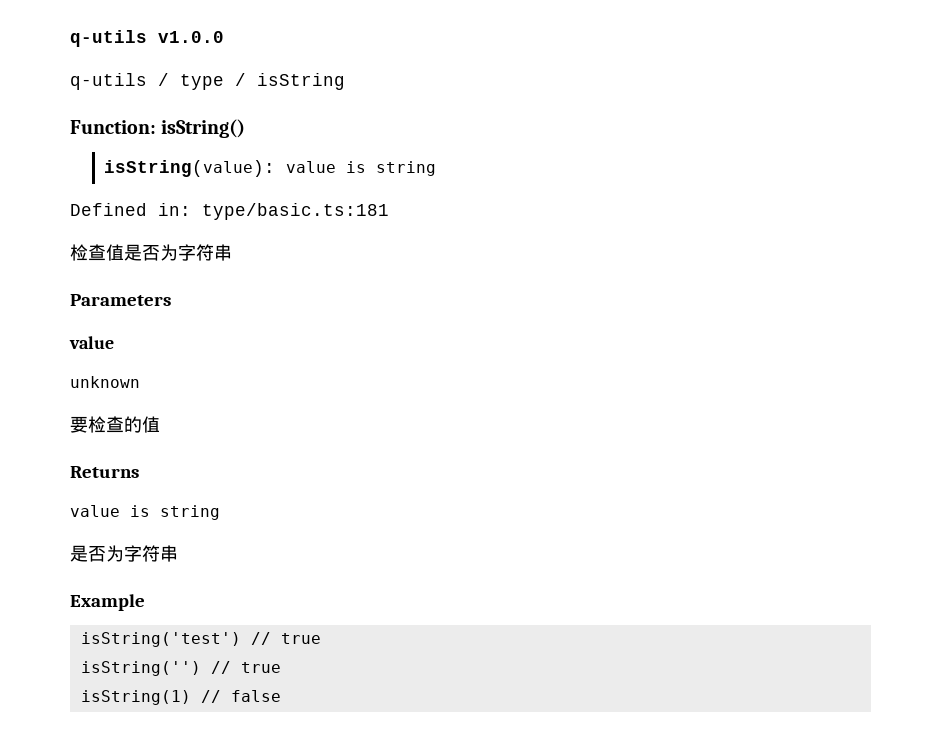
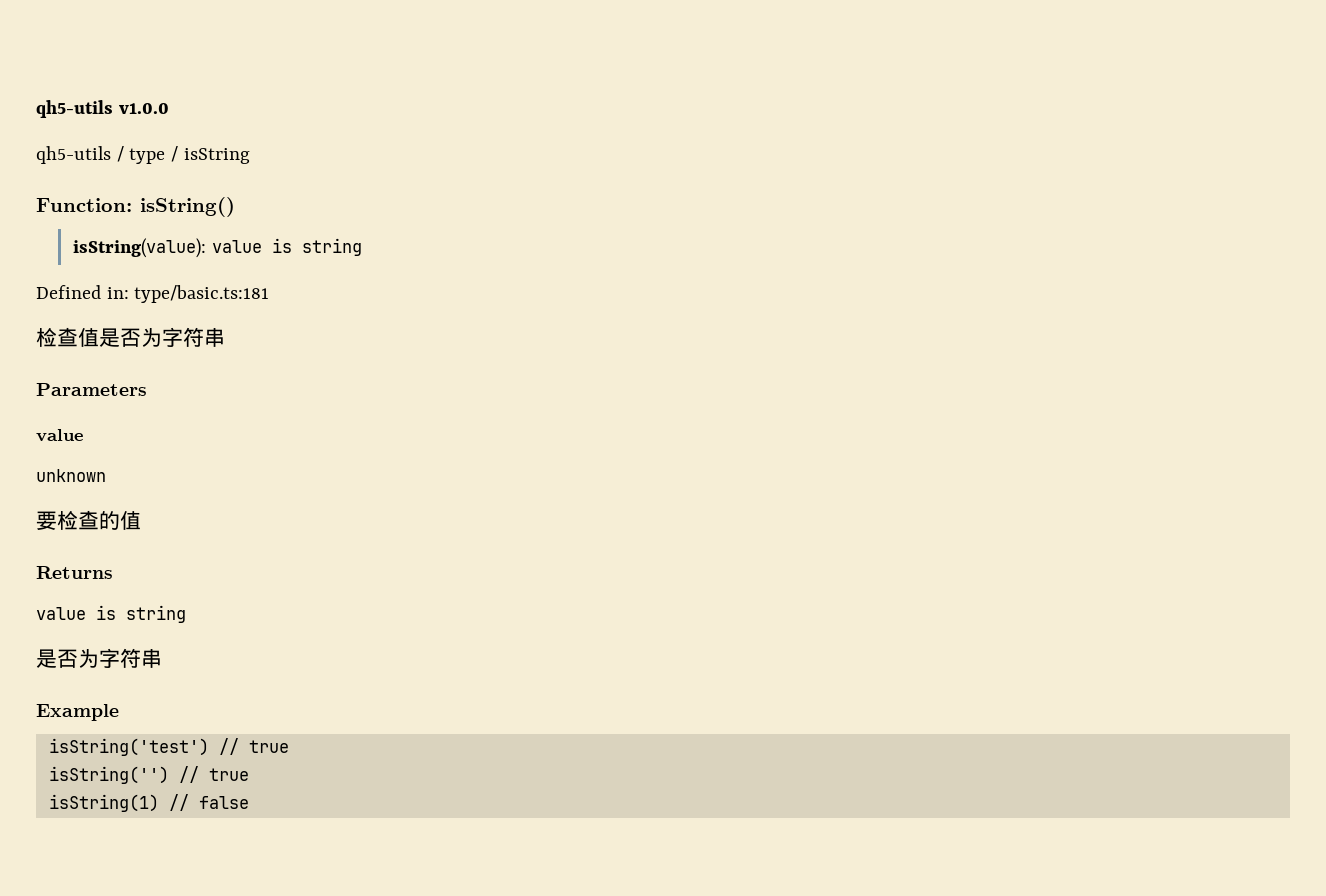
- q-utils v1.0.0
+ qh5-utils v1.0.0
- q-utils / type / isString
+ qh5-utils / type / isString

